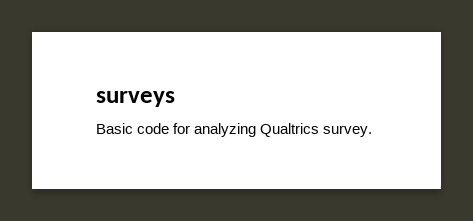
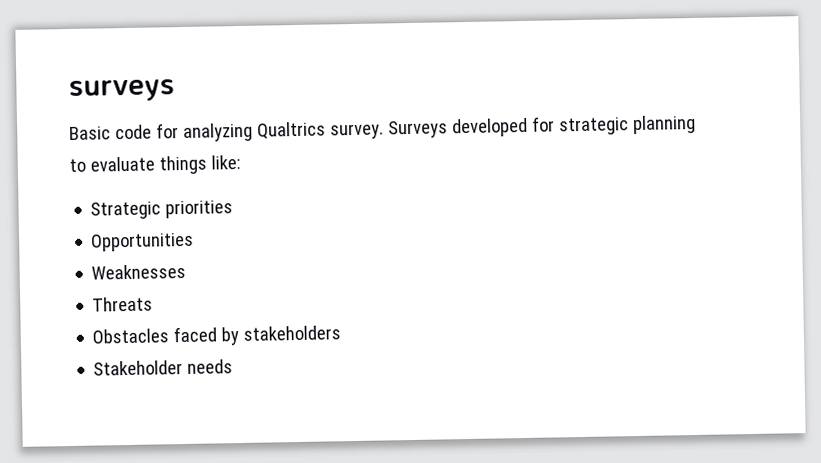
+ Surveys developed for strategic planning to evaluate things like:
+ Strategic priorities
+ Opportunities
+ Weaknesses
+ Threats
+ Obstacles faced by stakeholders
+ Stakeholder needs

